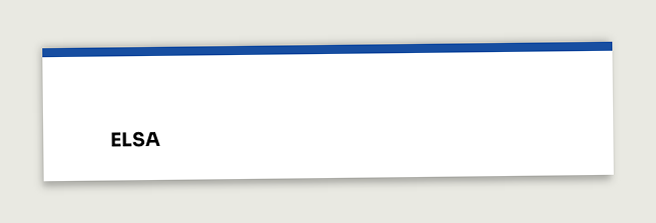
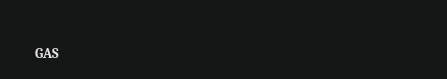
- ELSA
+ GAS

